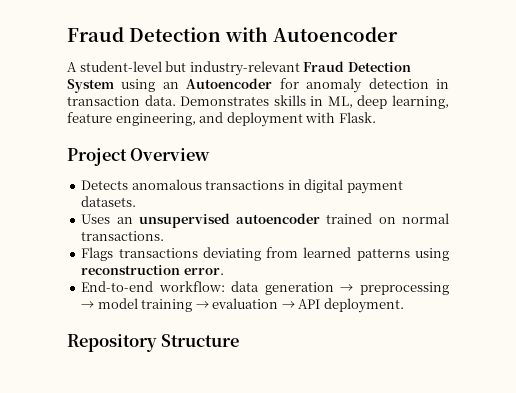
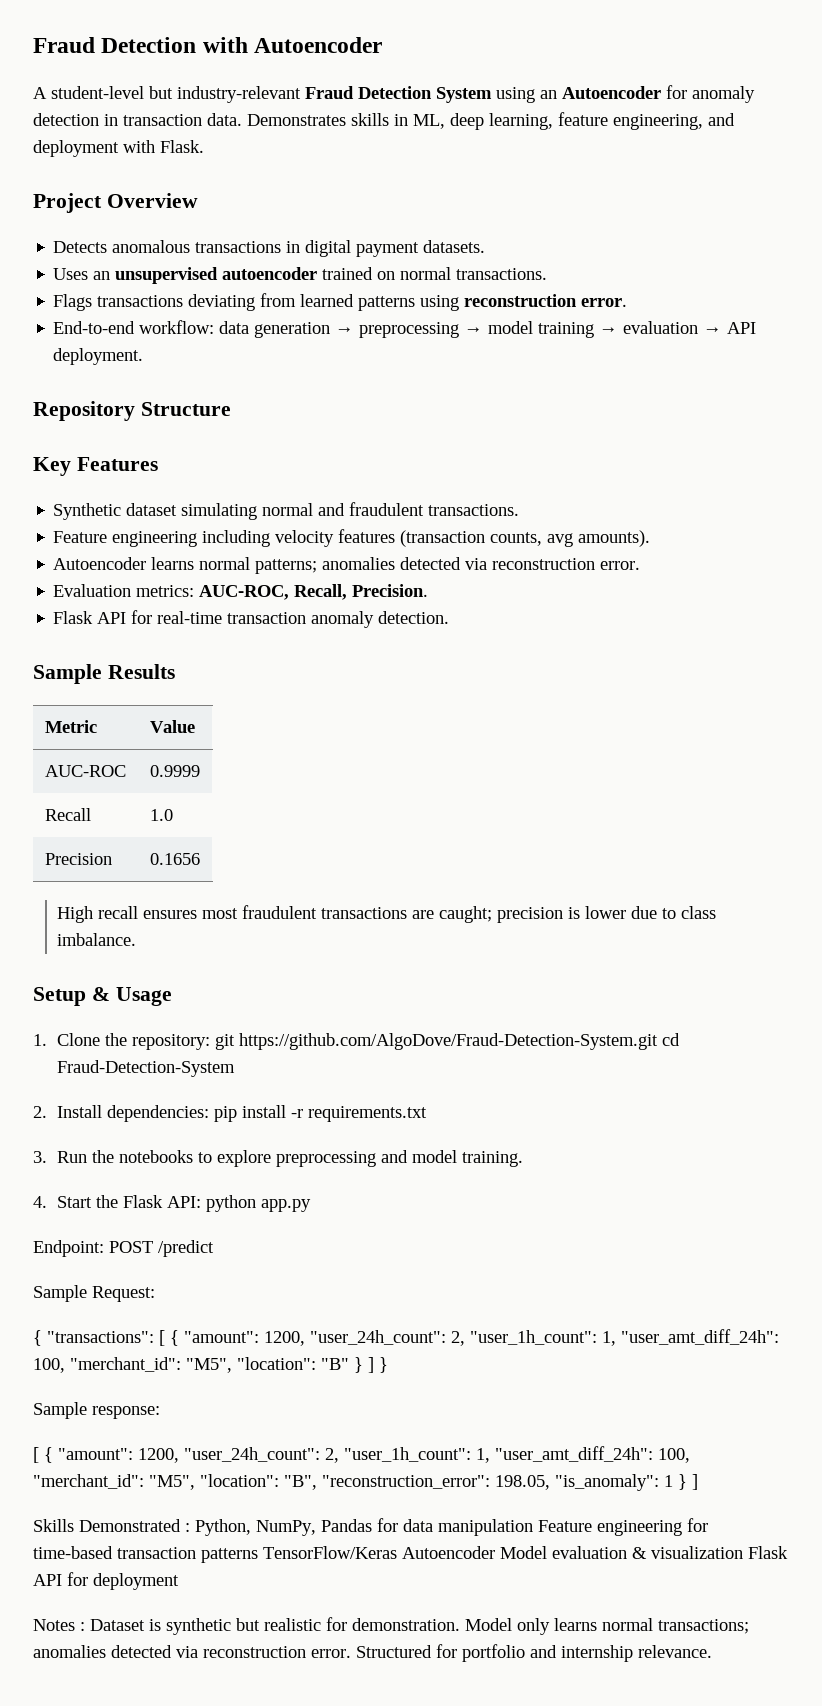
+ Key Features
+ Synthetic dataset simulating normal and fraudulent transactions.
+ Feature engineering including velocity features (transaction counts, avg amounts).
+ Autoencoder learns normal patterns; anomalies detected via reconstruction error.
+ Evaluation metrics: AUC-ROC, Recall, Precision.
+ Flask API for real-time transaction anomaly detection.
+ Sample Results
+ Metric | Value
+ AUC-ROC | 0.9999
+ Recall | 1.0
+ Precision | 0.1656
+ High recall ensures most fraudulent transactions are caught; precision is lower due to class imbalance.
+ Setup & Usage
+ 1. Clone the repository: git https://github.com/AlgoDove/Fraud-Detection-System.git cd Fraud-Detection-System
+ 2. Install dependencies: pip install -r requirements.txt
+ 3. Run the notebooks to explore preprocessing and model training.
+ 4. Start the Flask API: python app.py
+ Endpoint: POST /predict
+ Sample Request:
+ { "transactions": [ { "amount": 1200, "user_24h_count": 2, "user_1h_count": 1, "user_amt_diff_24h": 100, "merchant_id": "M5", "location": "B" } ] }
+ Sample response:
+ [ { "amount": 1200, "user_24h_count": 2, "user_1h_count": 1, "user_amt_diff_24h": 100, "merchant_id": "M5", "location": "B", "reconstruction_error": 198.05, "is_anomaly": 1 } ]
+ Skills Demonstrated : Python, NumPy, Pandas for data manipulation Feature engineering for time-based transaction patterns TensorFlow/Keras Autoencoder Model evaluation & visualization Flask API for deployment
+ Notes : Dataset is synthetic but realistic for demonstration. Model only learns normal transactions; anomalies detected via reconstruction error. Structured for portfolio and internship relevance.

